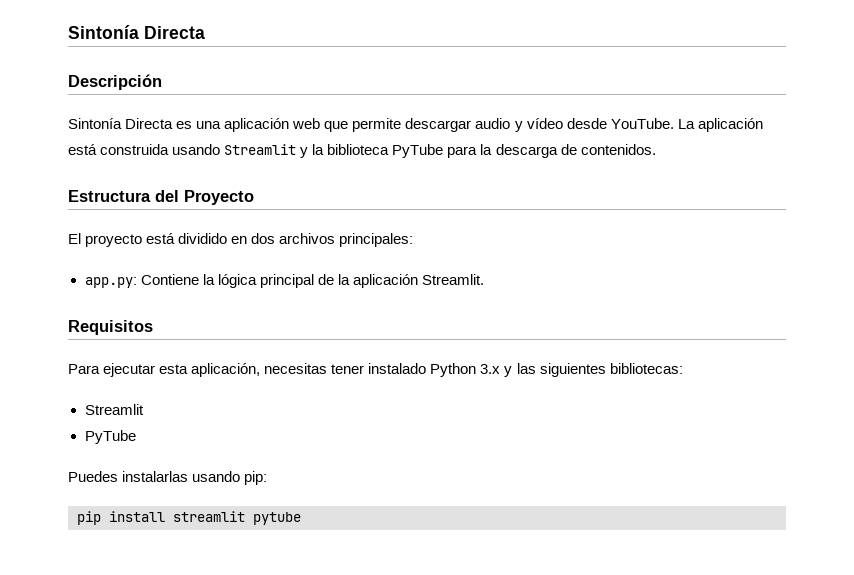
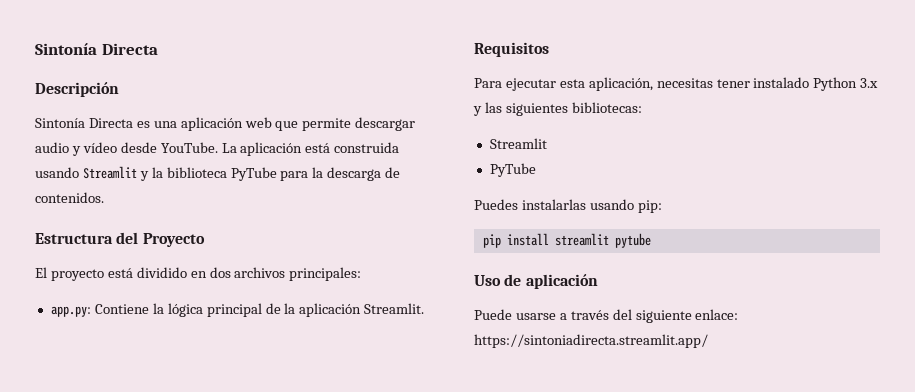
+ Uso de aplicación
+ Puede usarse a través del siguiente enlace: https://sintoniadirecta.streamlit.app/

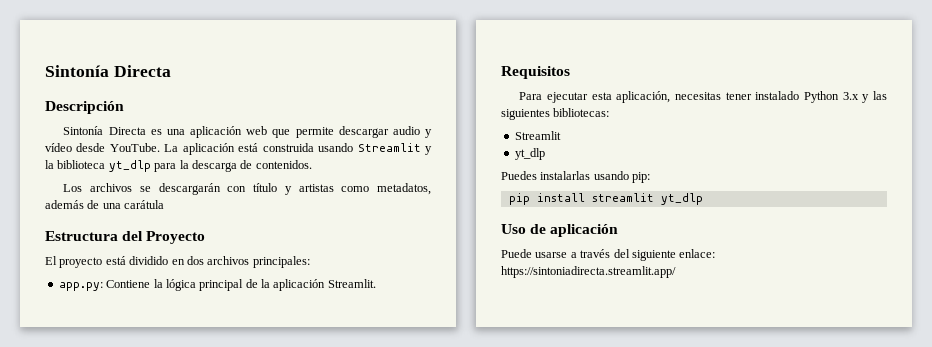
- La aplicación está construida usando Streamlit y la biblioteca PyTube para la descarga de contenidos.
+ La aplicación está construida usando Streamlit y la biblioteca yt_dlp para la descarga de contenidos.
+ Los archivos se descargarán con título y artistas como metadatos, además de una carátula
  Para ejecutar esta aplicación, necesitas tener instalado Python 3.x y las siguientes bibliotecas:
  Streamlit
- PyTube
+ yt_dlp
- pip install streamlit pytube
+ pip install streamlit yt_dlp

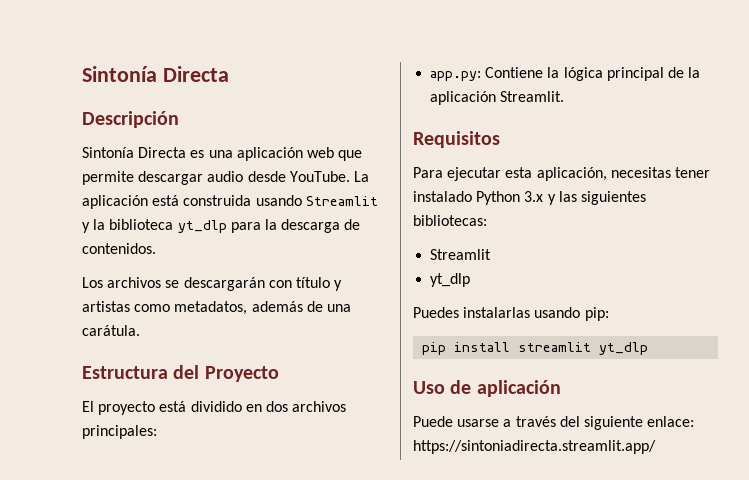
- Sintonía Directa es una aplicación web que permite descargar audio y vídeo desde YouTube.
+ Sintonía Directa es una aplicación web que permite descargar audio desde YouTube.
- Los archivos se descargarán con título y artistas como metadatos, además de una carátula
+ Los archivos se descargarán con título y artistas como metadatos, además de una carátula.

